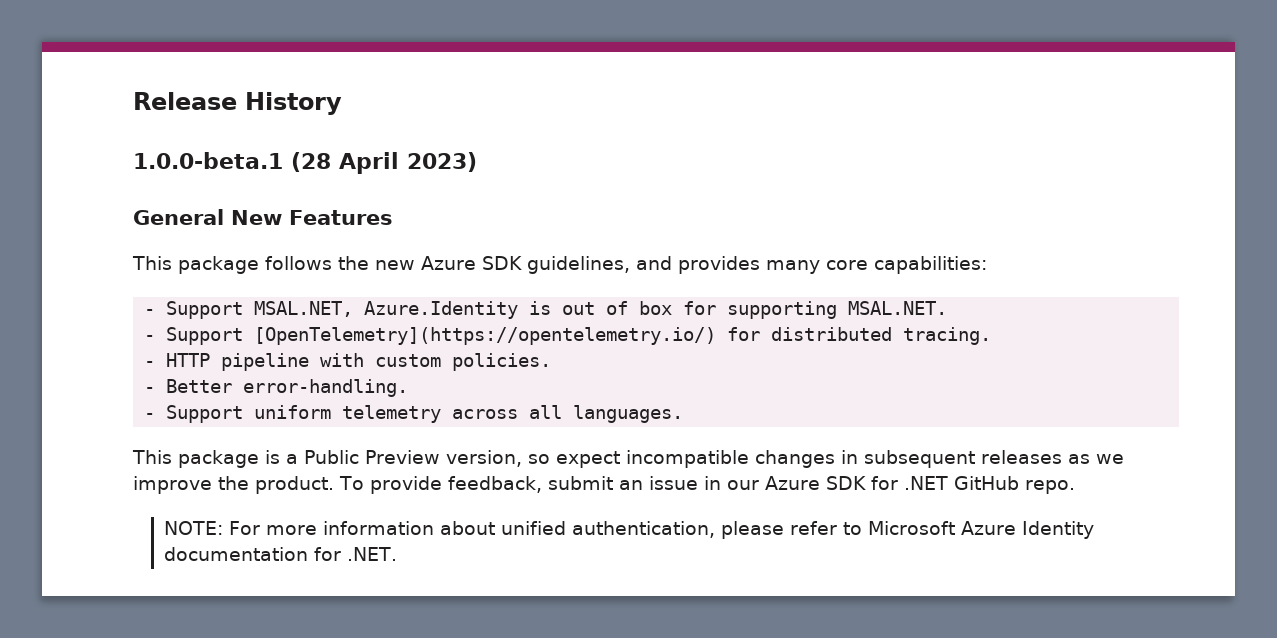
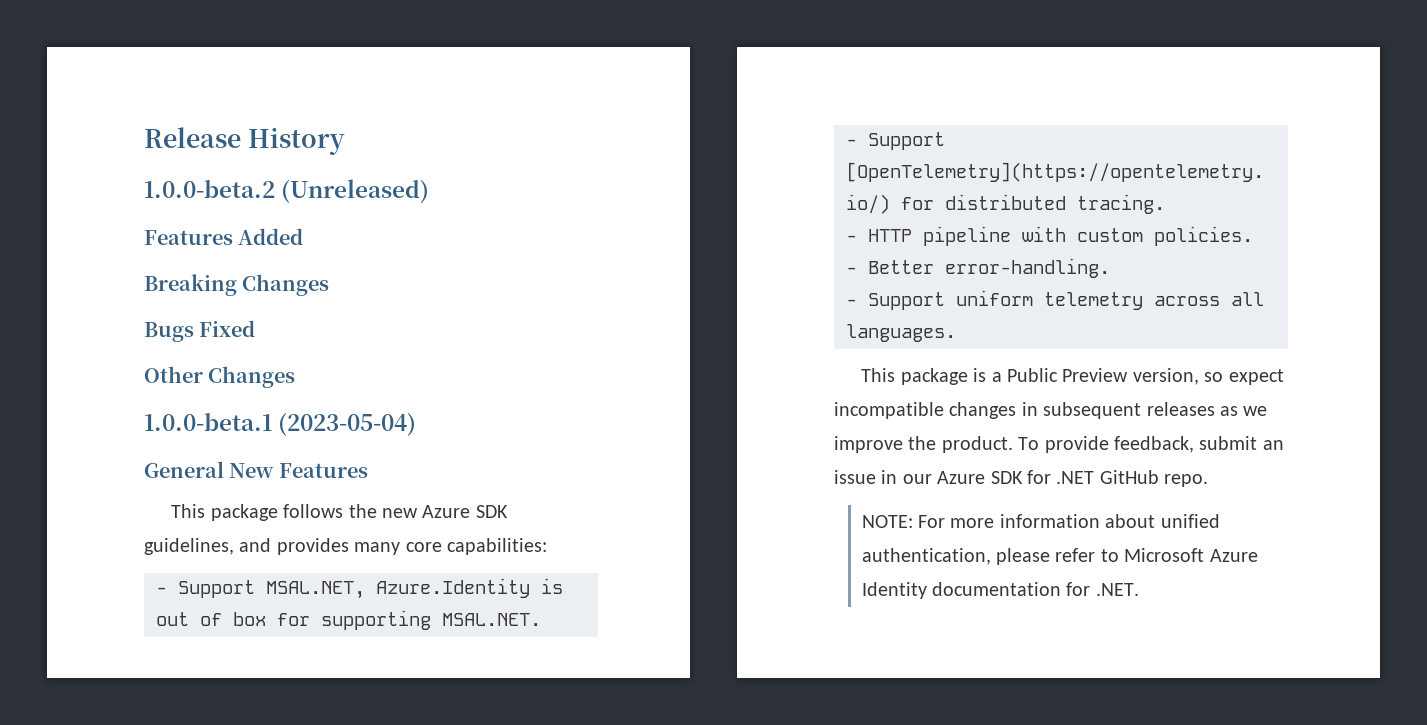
- 1.0.0-beta.1 (28 April 2023)
+ 1.0.0-beta.2 (Unreleased)
+ Features Added
+ Breaking Changes
+ Bugs Fixed
+ Other Changes
+ 1.0.0-beta.1 (2023-05-04)

